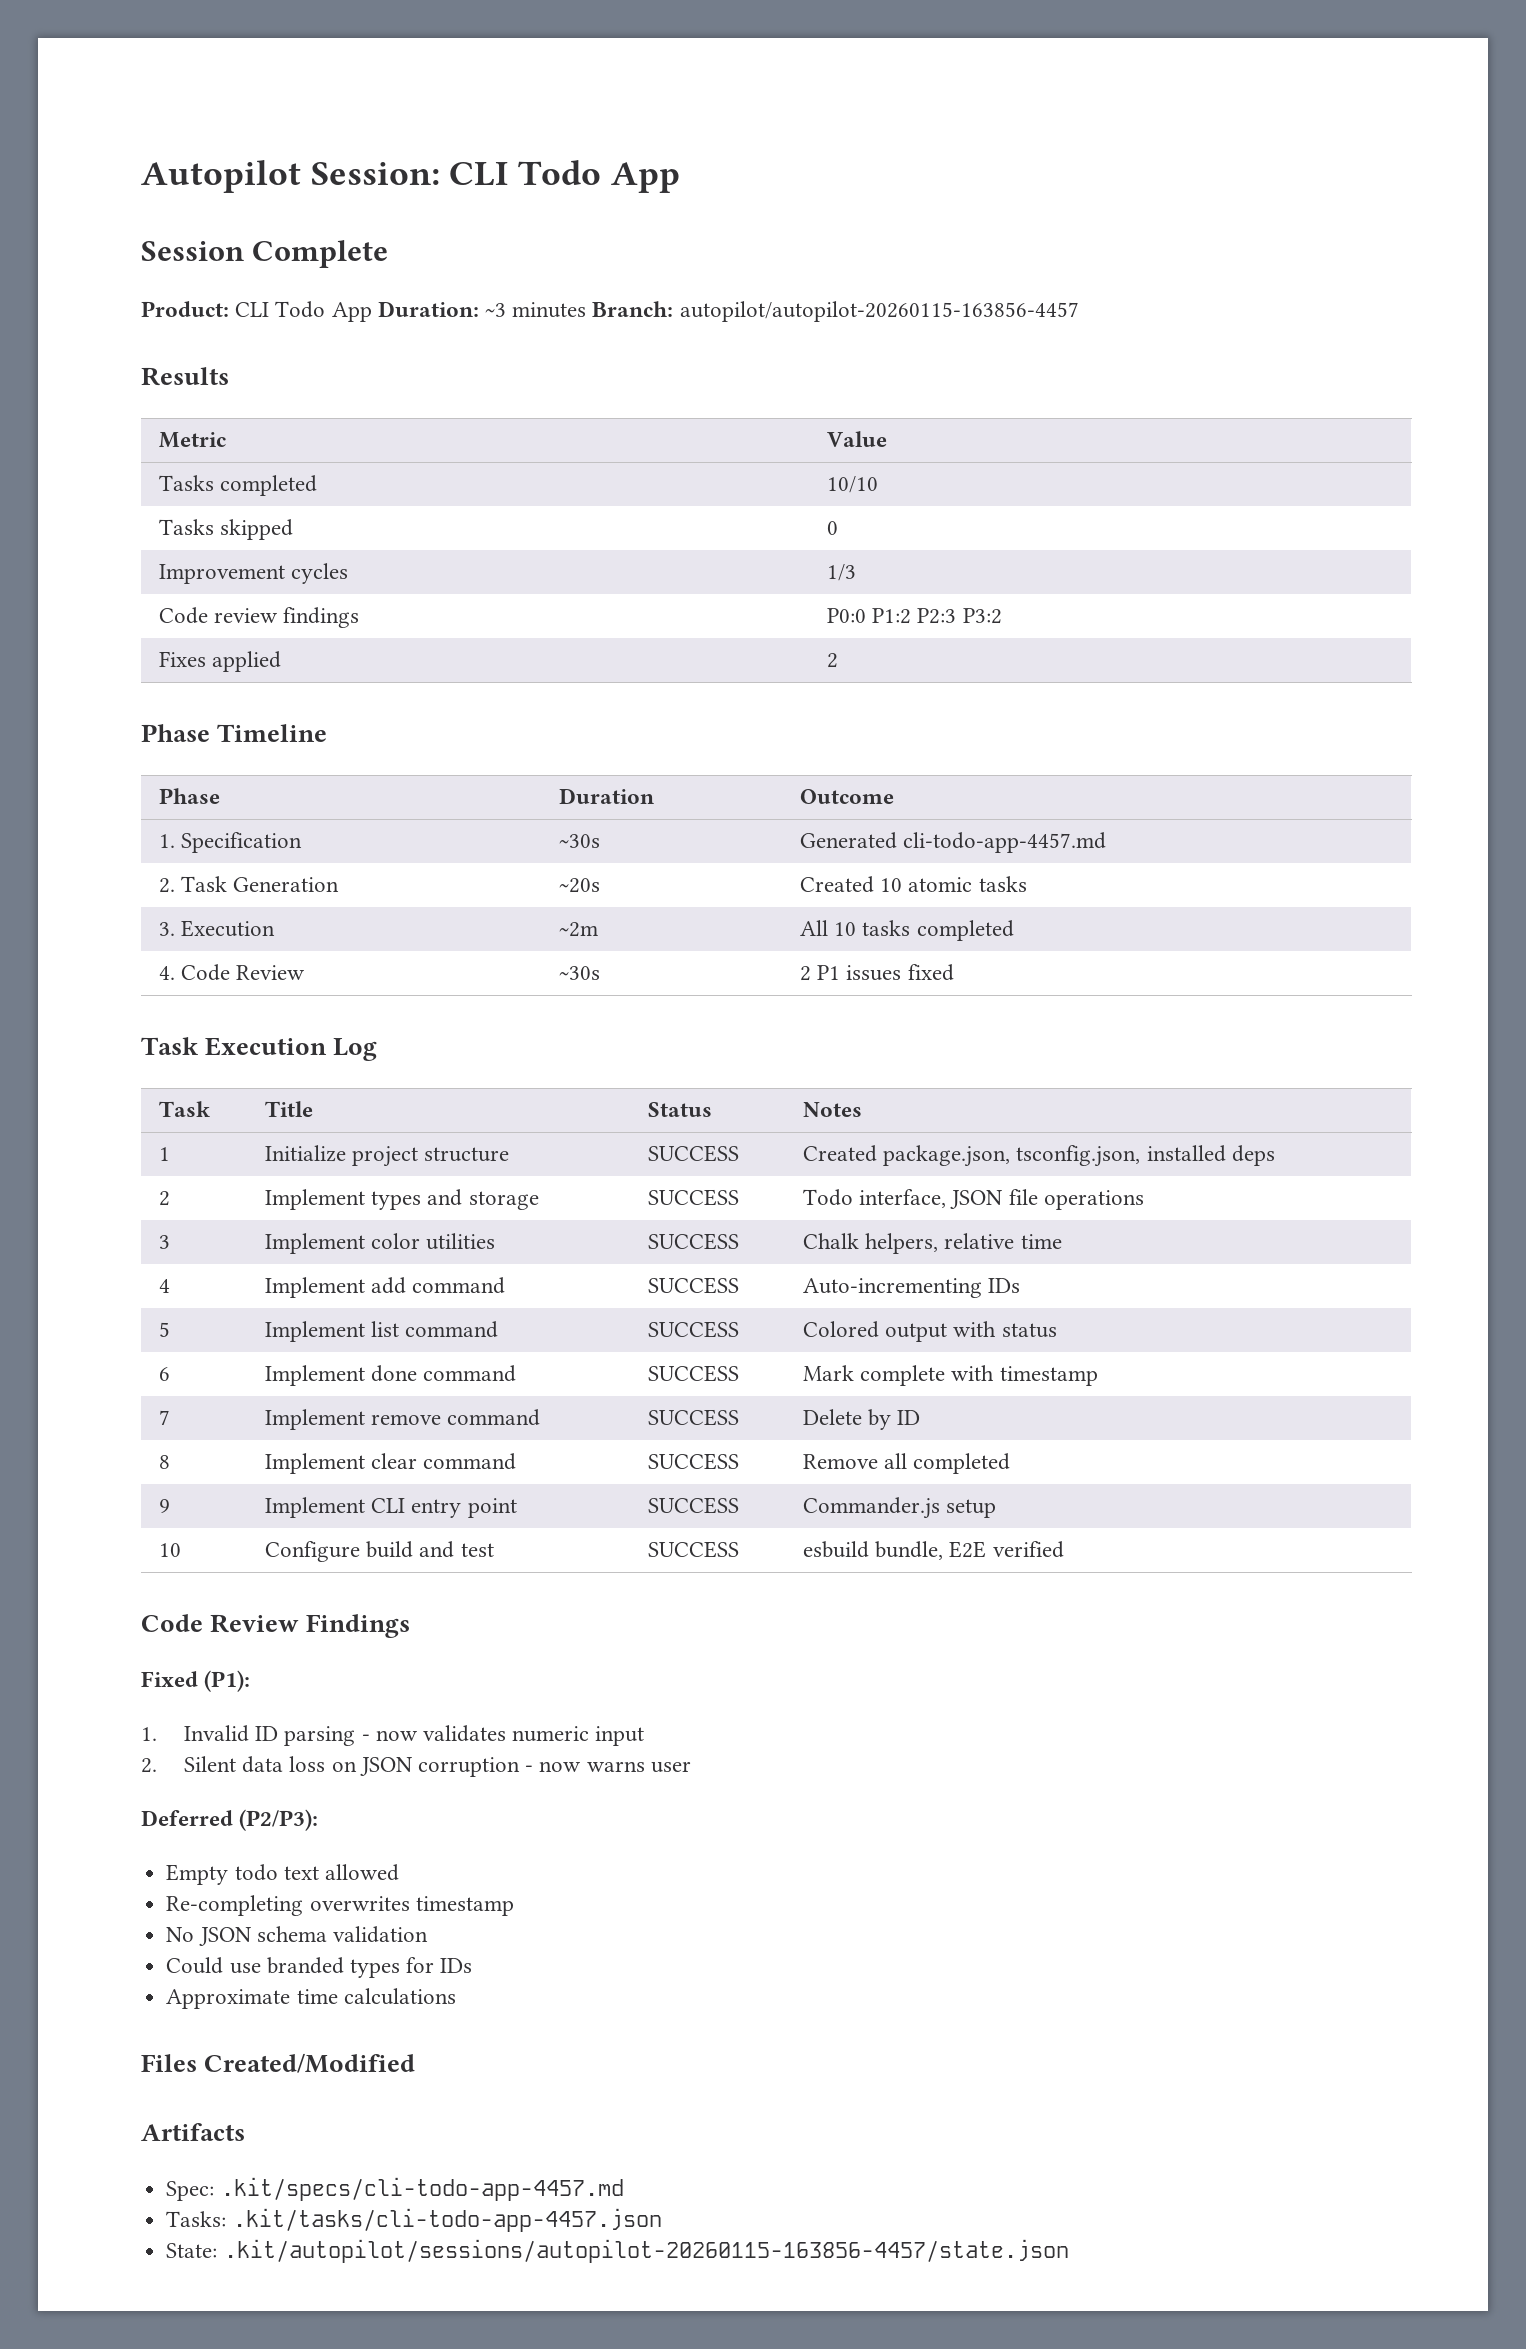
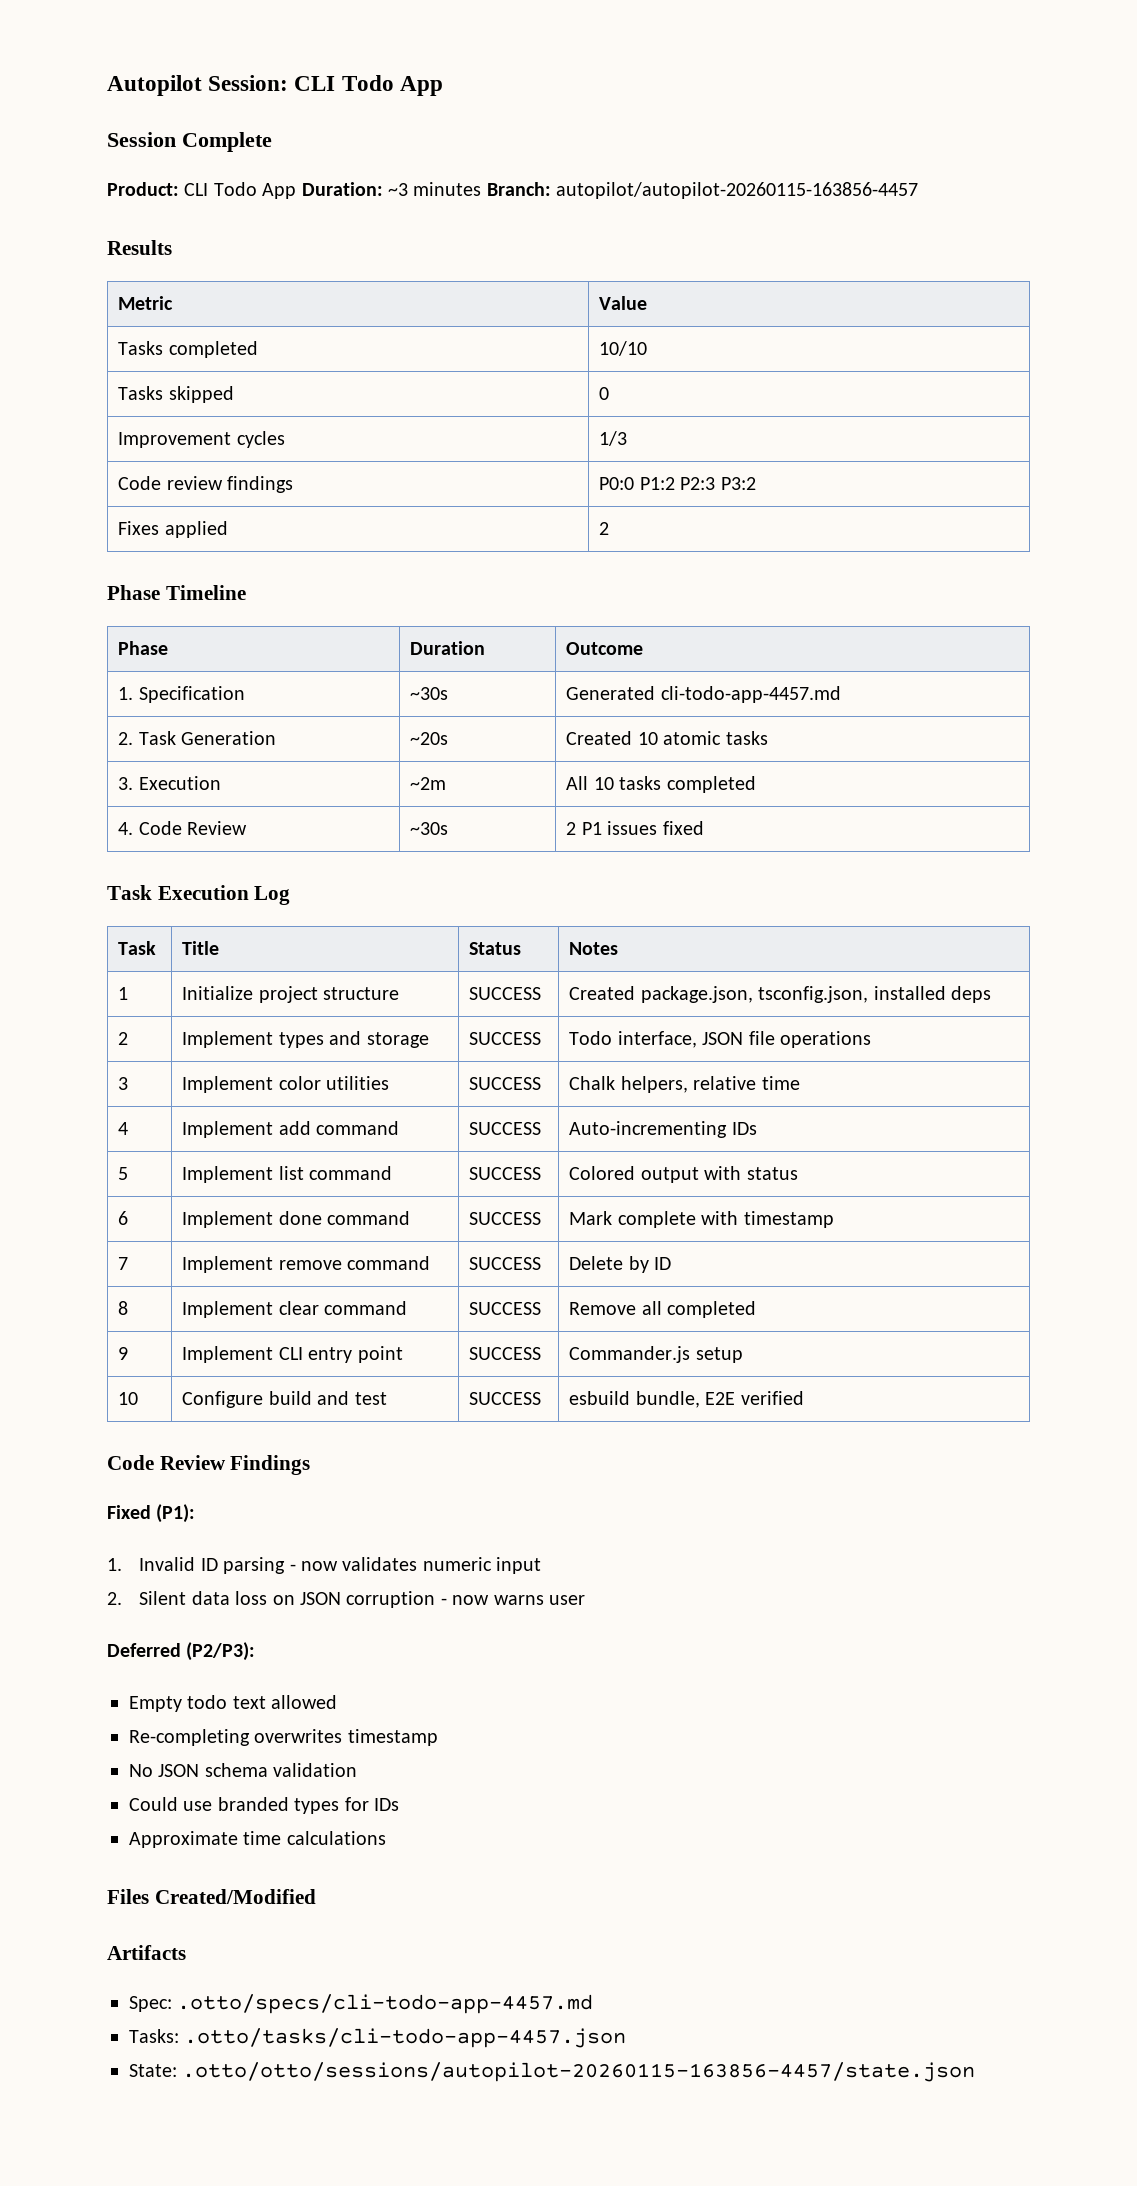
- Spec: .kit/specs/cli-todo-app-4457.md
+ Spec: .otto/specs/cli-todo-app-4457.md
- Tasks: .kit/tasks/cli-todo-app-4457.json
+ Tasks: .otto/tasks/cli-todo-app-4457.json
- State: .kit/autopilot/sessions/autopilot-20260115-163856-4457/state.json
+ State: .otto/otto/sessions/autopilot-20260115-163856-4457/state.json

